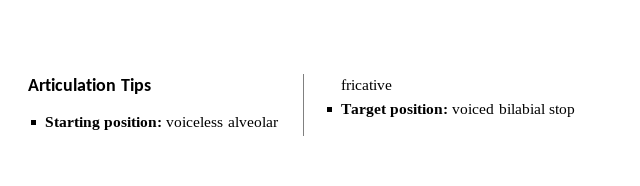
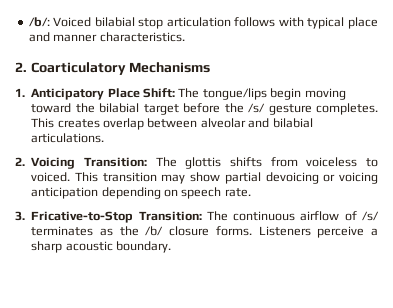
- Articulation Tips
- Starting position: voiceless alveolar fricative
- Target position: voiced bilabial stop
+ /b/: Voiced bilabial stop articulation follows with typical place and manner characteristics.
+ 2. Coarticulatory Mechanisms
+ 1. Anticipatory Place Shift: The tongue/lips begin moving toward the bilabial target before the /s/ gesture completes. This creates overlap between alveolar and bilabial articulations.
+ 2. Voicing Transition: The glottis shifts from voiceless to voiced. This transition may show partial devoicing or voicing anticipation depending on speech rate.
+ 3. Fricative-to-Stop Transition: The continuous airflow of /s/ terminates as the /b/ closure forms. Listeners perceive a sharp acoustic boundary.

